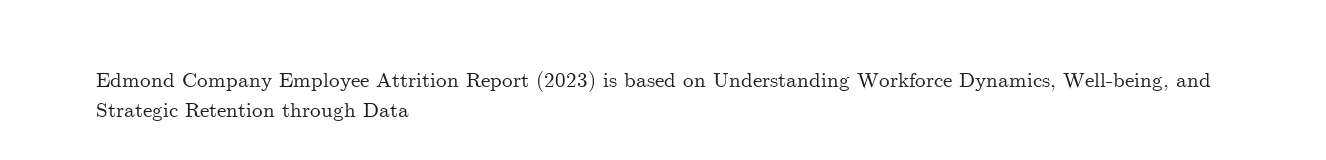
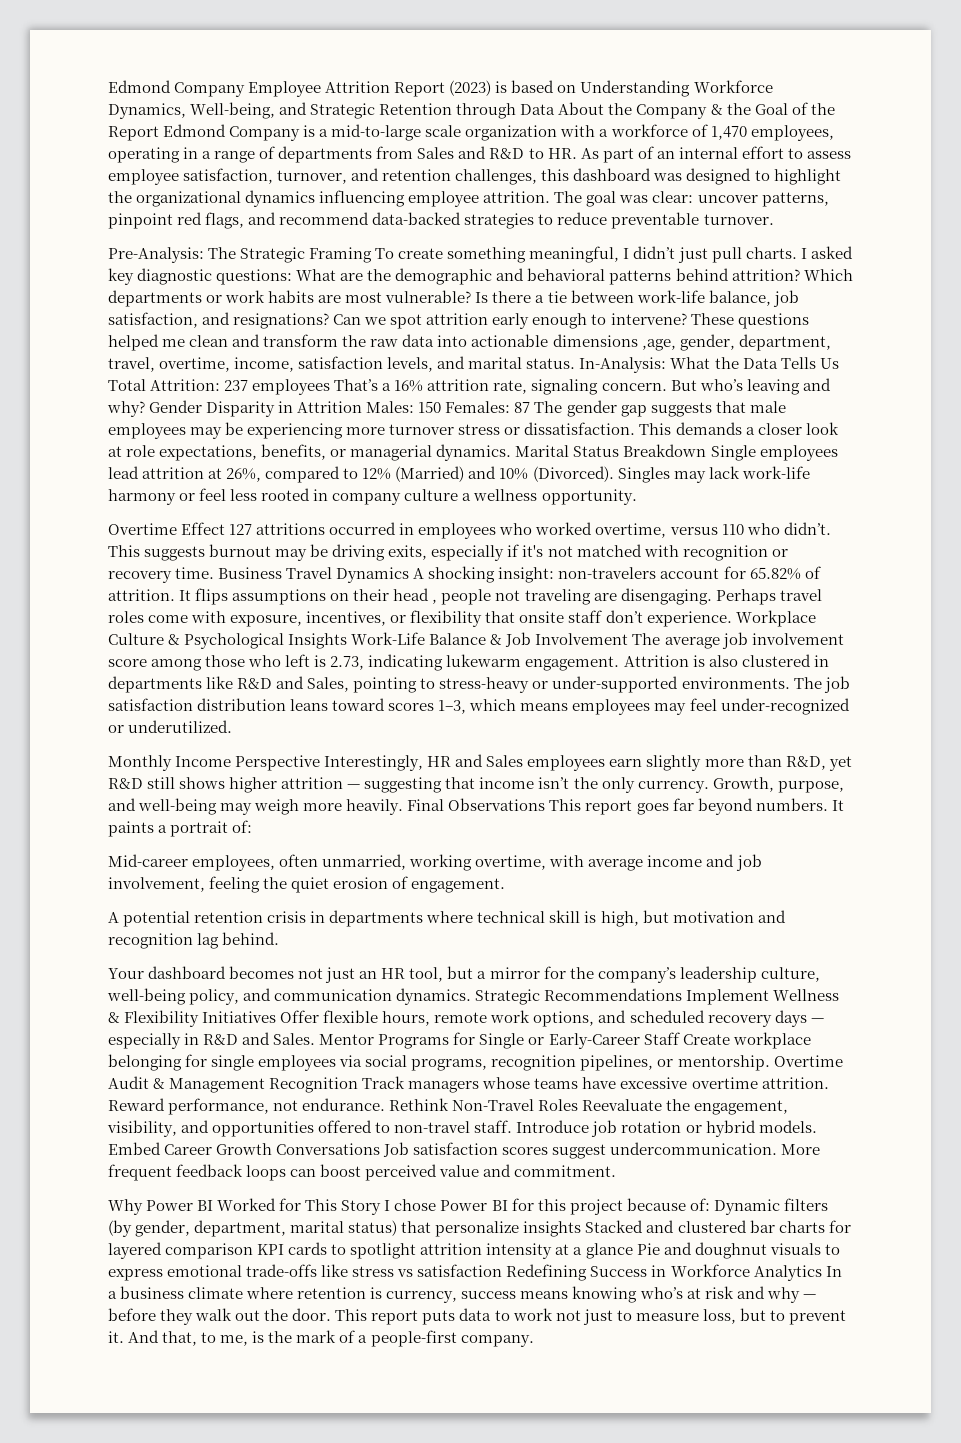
- Edmond Company Employee Attrition Report (2023) is based on Understanding Workforce Dynamics, Well-being, and Strategic Retention through Data
+ Edmond Company Employee Attrition Report (2023) is based on Understanding Workforce Dynamics, Well-being, and Strategic Retention through Data About the Company & the Goal of the Report Edmond Company is a mid-to-large scale organization with a workforce of 1,470 employees, operating in a range of departments from Sales and R&D to HR. As part of an internal effort to assess employee satisfaction, turnover, and retention challenges, this dashboard was designed to highlight the organizational dynamics influencing employee attrition. The goal was clear: uncover patterns, pinpoint red flags, and recommend data-backed strategies to reduce preventable turnover.
+ Pre-Analysis: The Strategic Framing To create something meaningful, I didn’t just pull charts. I asked key diagnostic questions: What are the demographic and behavioral patterns behind attrition? Which departments or work habits are most vulnerable? Is there a tie between work-life balance, job satisfaction, and resignations? Can we spot attrition early enough to intervene? These questions helped me clean and transform the raw data into actionable dimensions ,age, gender, department, travel, overtime, income, satisfaction levels, and marital status. In-Analysis: What the Data Tells Us Total Attrition: 237 employees That’s a 16% attrition rate, signaling concern. But who’s leaving and why? Gender Disparity in Attrition Males: 150 Females: 87 The gender gap suggests that male employees may be experiencing more turnover stress or dissatisfaction. This demands a closer look at role expectations, benefits, or managerial dynamics. Marital Status Breakdown Single employees lead attrition at 26%, compared to 12% (Married) and 10% (Divorced). Singles may lack work-life harmony or feel less rooted in company culture a wellness opportunity.
+ Overtime Effect 127 attritions occurred in employees who worked overtime, versus 110 who didn’t. This suggests burnout may be driving exits, especially if it's not matched with recognition or recovery time. Business Travel Dynamics A shocking insight: non-travelers account for 65.82% of attrition. It flips assumptions on their head , people not traveling are disengaging. Perhaps travel roles come with exposure, incentives, or flexibility that onsite staff don’t experience. Workplace Culture & Psychological Insights Work-Life Balance & Job Involvement The average job involvement score among those who left is 2.73, indicating lukewarm engagement. Attrition is also clustered in departments like R&D and Sales, pointing to stress-heavy or under-supported environments. The job satisfaction distribution leans toward scores 1–3, which means employees may feel under-recognized or underutilized.
+ Monthly Income Perspective Interestingly, HR and Sales employees earn slightly more than R&D, yet R&D still shows higher attrition — suggesting that income isn’t the only currency. Growth, purpose, and well-being may weigh more heavily. Final Observations This report goes far beyond numbers. It paints a portrait of:
+ Mid-career employees, often unmarried, working overtime, with average income and job involvement, feeling the quiet erosion of engagement.
+ A potential retention crisis in departments where technical skill is high, but motivation and recognition lag behind.
+ Your dashboard becomes not just an HR tool, but a mirror for the company’s leadership culture, well-being policy, and communication dynamics. Strategic Recommendations Implement Wellness & Flexibility Initiatives Offer flexible hours, remote work options, and scheduled recovery days — especially in R&D and Sales. Mentor Programs for Single or Early-Career Staff Create workplace belonging for single employees via social programs, recognition pipelines, or mentorship. Overtime Audit & Management Recognition Track managers whose teams have excessive overtime attrition. Reward performance, not endurance. Rethink Non-Travel Roles Reevaluate the engagement, visibility, and opportunities offered to non-travel staff. Introduce job rotation or hybrid models. Embed Career Growth Conversations Job satisfaction scores suggest undercommunication. More frequent feedback loops can boost perceived value and commitment.
+ Why Power BI Worked for This Story I chose Power BI for this project because of: Dynamic filters (by gender, department, marital status) that personalize insights Stacked and clustered bar charts for layered comparison KPI cards to spotlight attrition intensity at a glance Pie and doughnut visuals to express emotional trade-offs like stress vs satisfaction Redefining Success in Workforce Analytics In a business climate where retention is currency, success means knowing who’s at risk and why — before they walk out the door. This report puts data to work not just to measure loss, but to prevent it. And that, to me, is the mark of a people-first company.

